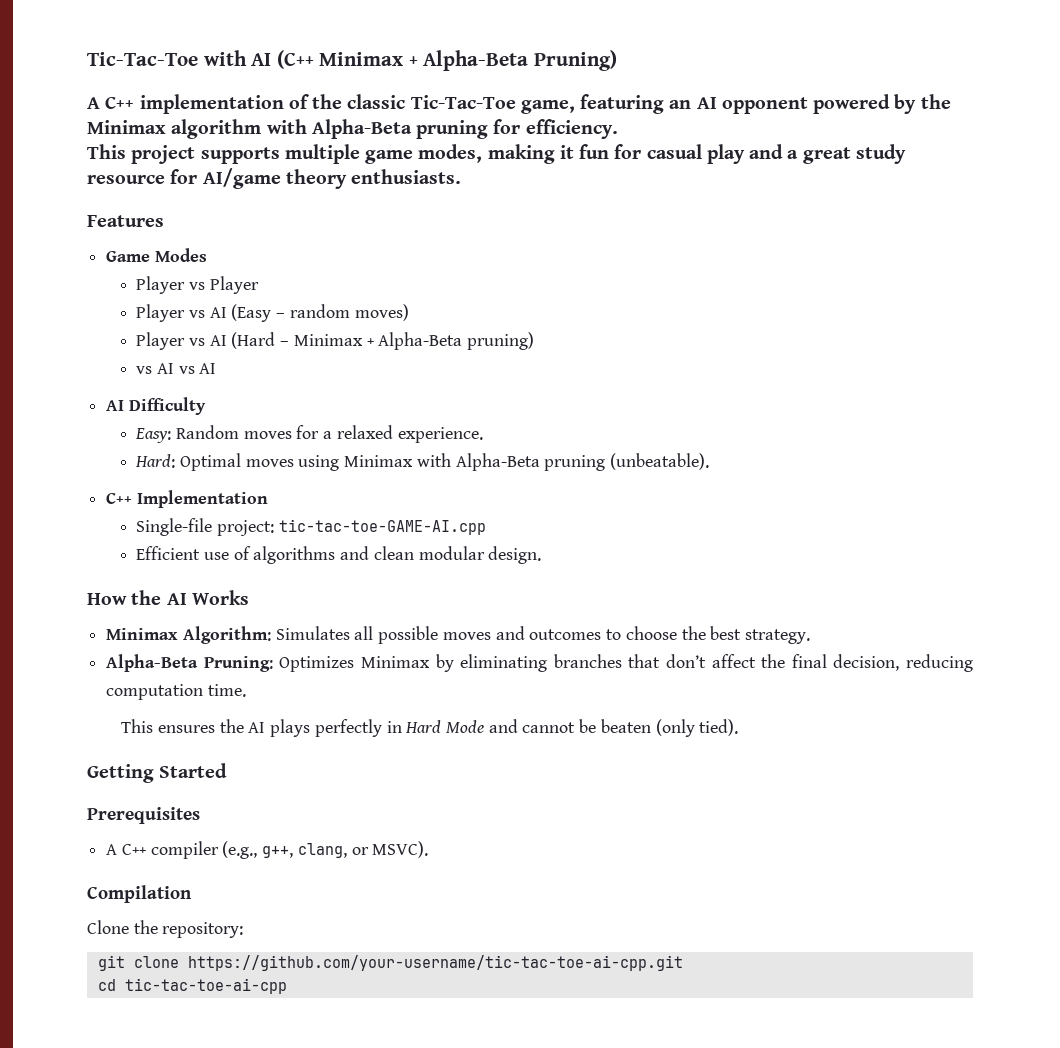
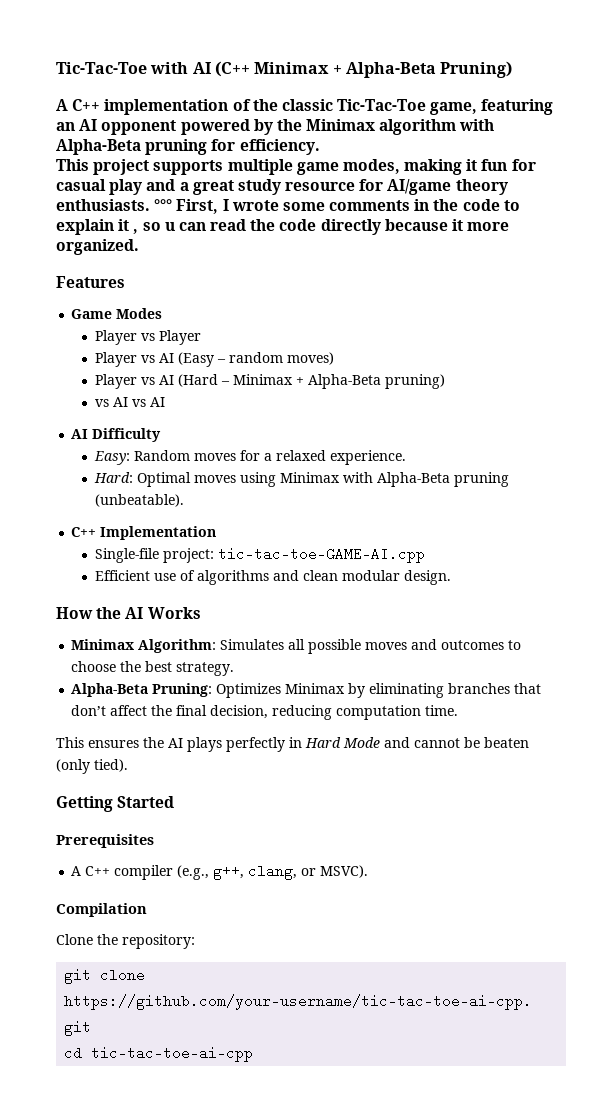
+ °°° First, I wrote some comments in the code to explain it , so u can read the code directly because it more organized.

